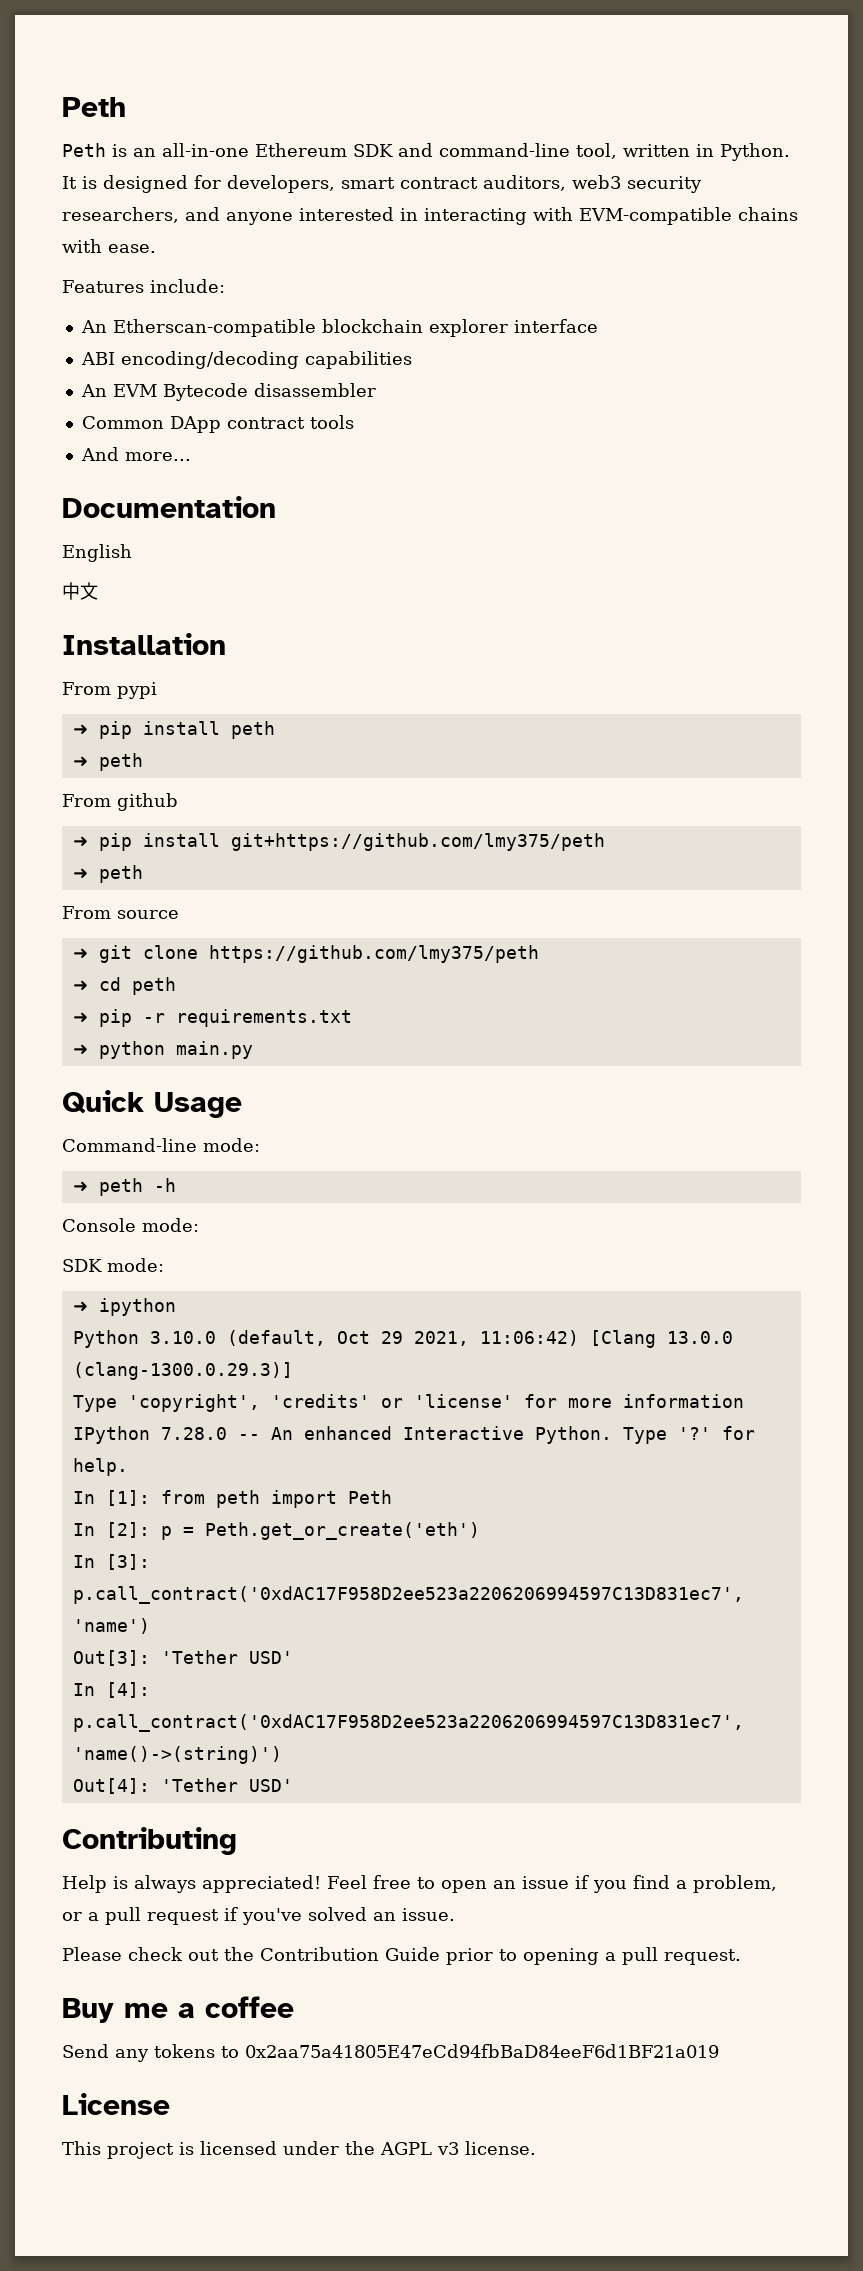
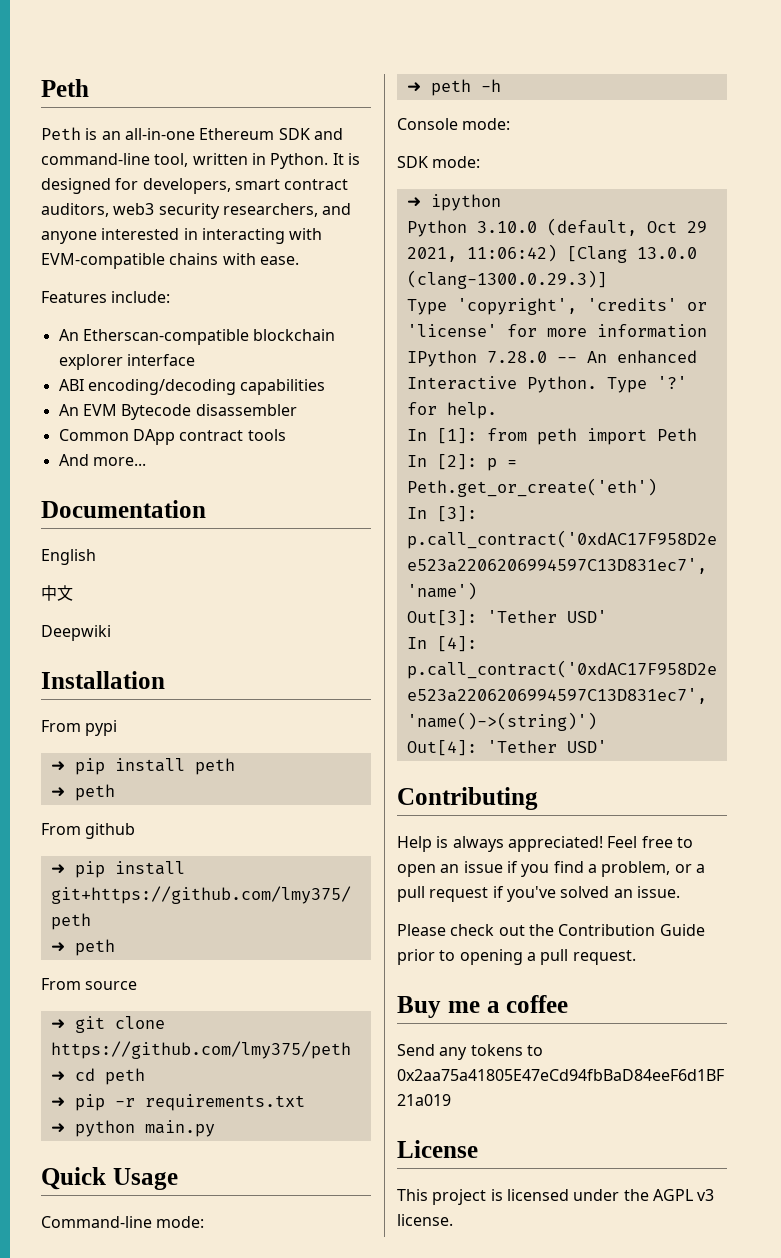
+ Deepwiki

